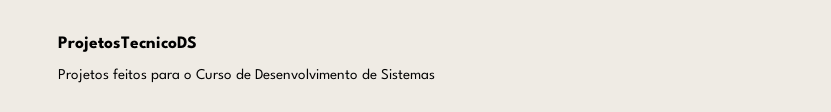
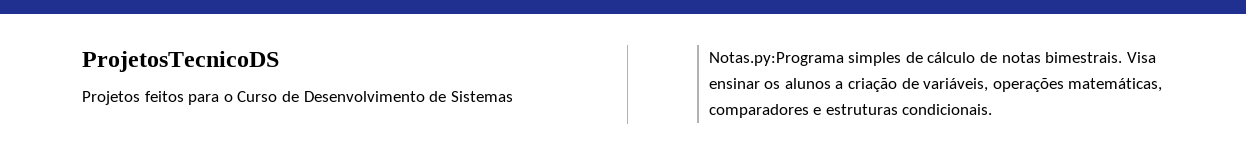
+ Notas.py:Programa simples de cálculo de notas bimestrais. Visa ensinar os alunos a criação de variáveis, operações matemáticas, comparadores e estruturas condicionais.

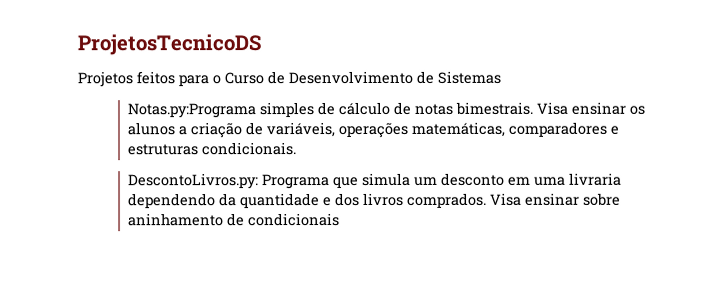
+ DescontoLivros.py: Programa que simula um desconto em uma livraria dependendo da quantidade e dos livros comprados. Visa ensinar sobre aninhamento de condicionais

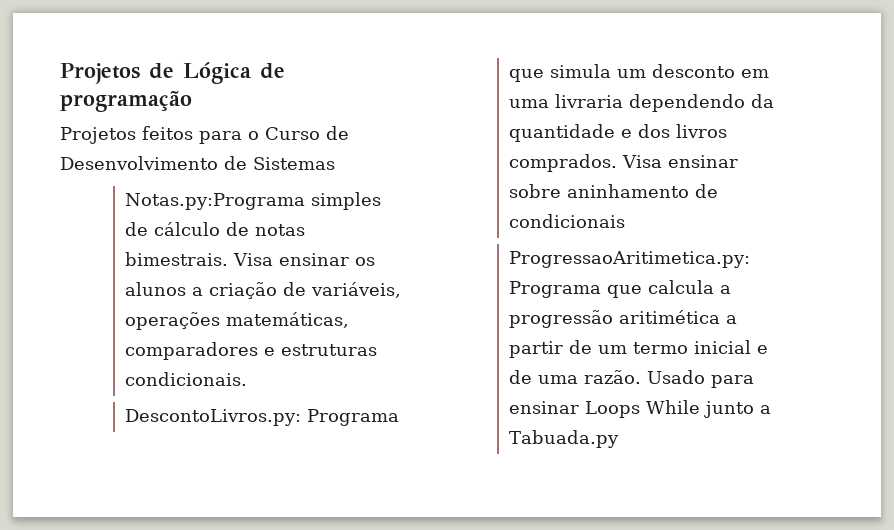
- ProjetosTecnicoDS
+ Projetos de Lógica de programação
+ ProgressaoAritimetica.py: Programa que calcula a progressão aritimética a partir de um termo inicial e de uma razão. Usado para ensinar Loops While junto a Tabuada.py

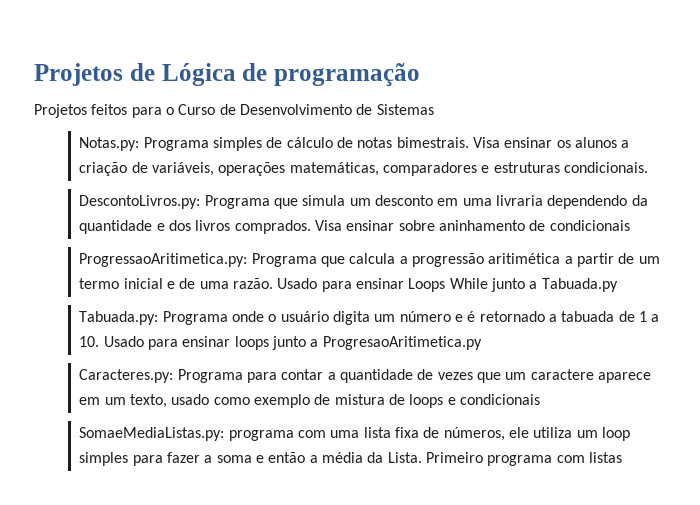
- Notas.py:Programa simples de cálculo de notas bimestrais.
+ Notas.py: Programa simples de cálculo de notas bimestrais.
+ Tabuada.py: Programa onde o usuário digita um número e é retornado a tabuada de 1 a 10. Usado para ensinar loops junto a ProgresaoAritimetica.py
+ Caracteres.py: Programa para contar a quantidade de vezes que um caractere aparece em um texto, usado como exemplo de mistura de loops e condicionais
+ SomaeMediaListas.py: programa com uma lista fixa de números, ele utiliza um loop simples para fazer a soma e então a média da Lista. Primeiro programa com listas

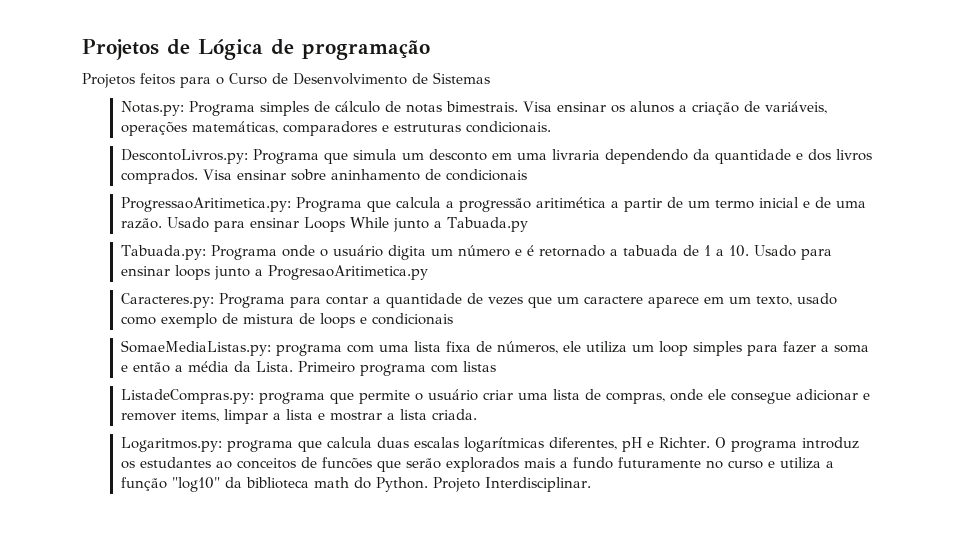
+ ListadeCompras.py: programa que permite o usuário criar uma lista de compras, onde ele consegue adicionar e remover items, limpar a lista e mostrar a lista criada.
+ Logaritmos.py: programa que calcula duas escalas logarítmicas diferentes, pH e Richter. O programa introduz os estudantes ao conceitos de funcões que serão explorados mais a fundo futuramente no curso e utiliza a função "log10" da biblioteca math do Python. Projeto Interdisciplinar.

